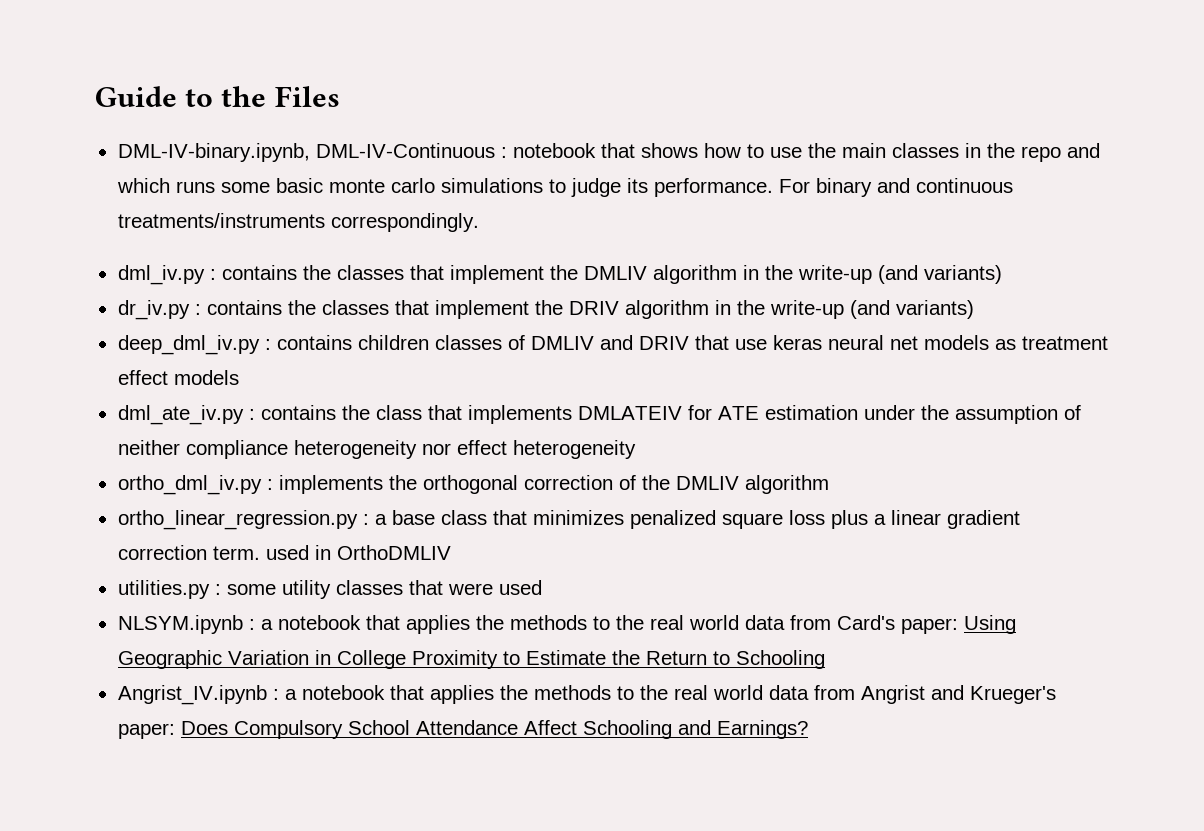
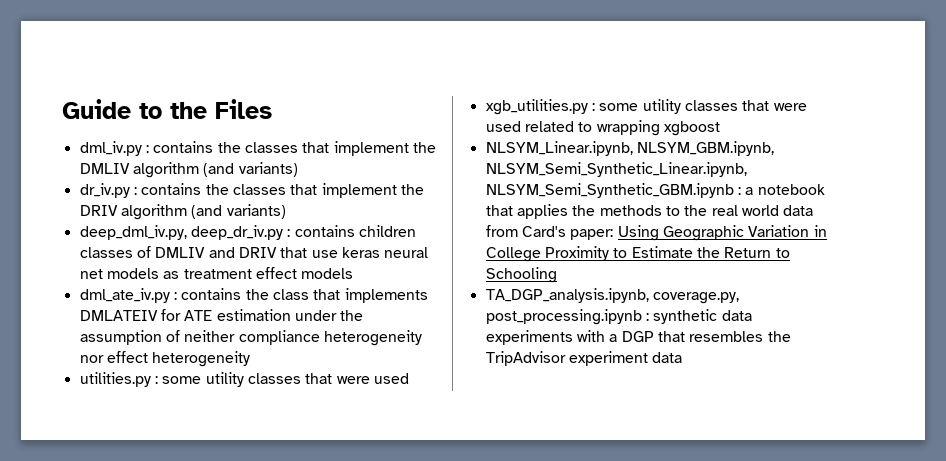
- DML-IV-binary.ipynb, DML-IV-Continuous : notebook that shows how to use the main classes in the repo and which runs some basic monte carlo simulations to judge its performance. For binary and continuous treatments/instruments correspondingly.
- dml_iv.py : contains the classes that implement the DMLIV algorithm in the write-up (and variants)
+ dml_iv.py : contains the classes that implement the DMLIV algorithm (and variants)
- dr_iv.py : contains the classes that implement the DRIV algorithm in the write-up (and variants)
- deep_dml_iv.py : contains children classes of DMLIV and DRIV that use keras neural net models as treatment effect models
+ dr_iv.py : contains the classes that implement the DRIV algorithm (and variants)
+ deep_dml_iv.py, deep_dr_iv.py : contains children classes of DMLIV and DRIV that use keras neural net models as treatment effect models
- ortho_dml_iv.py : implements the orthogonal correction of the DMLIV algorithm
- ortho_linear_regression.py : a base class that minimizes penalized square loss plus a linear gradient correction term. used in OrthoDMLIV
- NLSYM.ipynb : a notebook that applies the methods to the real world data from Card's paper: Using Geographic Variation in College Proximity to Estimate the Return to Schooling
+ xgb_utilities.py : some utility classes that were used related to wrapping xgboost
+ NLSYM_Linear.ipynb, NLSYM_GBM.ipynb, NLSYM_Semi_Synthetic_Linear.ipynb, NLSYM_Semi_Synthetic_GBM.ipynb : a notebook that applies the methods to the real world data from Card's paper: Using Geographic Variation in College Proximity to Estimate the Return to Schooling
- Angrist_IV.ipynb : a notebook that applies the methods to the real world data from Angrist and Krueger's paper: Does Compulsory School Attendance Affect Schooling and Earnings?
+ TA_DGP_analysis.ipynb, coverage.py, post_processing.ipynb : synthetic data experiments with a DGP that resembles the TripAdvisor experiment data

